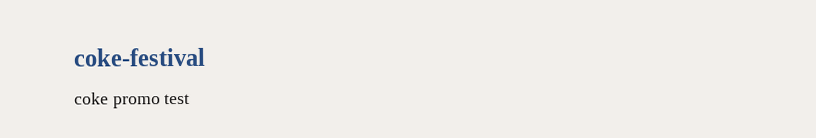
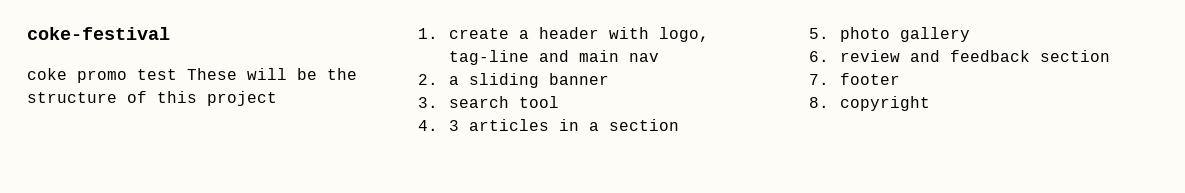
- coke promo test
+ coke promo test These will be the structure of this project
+ 1. create a header with logo, tag-line and main nav
+ 2. a sliding banner
+ 3. search tool
+ 4. 3 articles in a section
+ 5. photo gallery
+ 6. review and feedback section
+ 7. footer
+ 8. copyright

